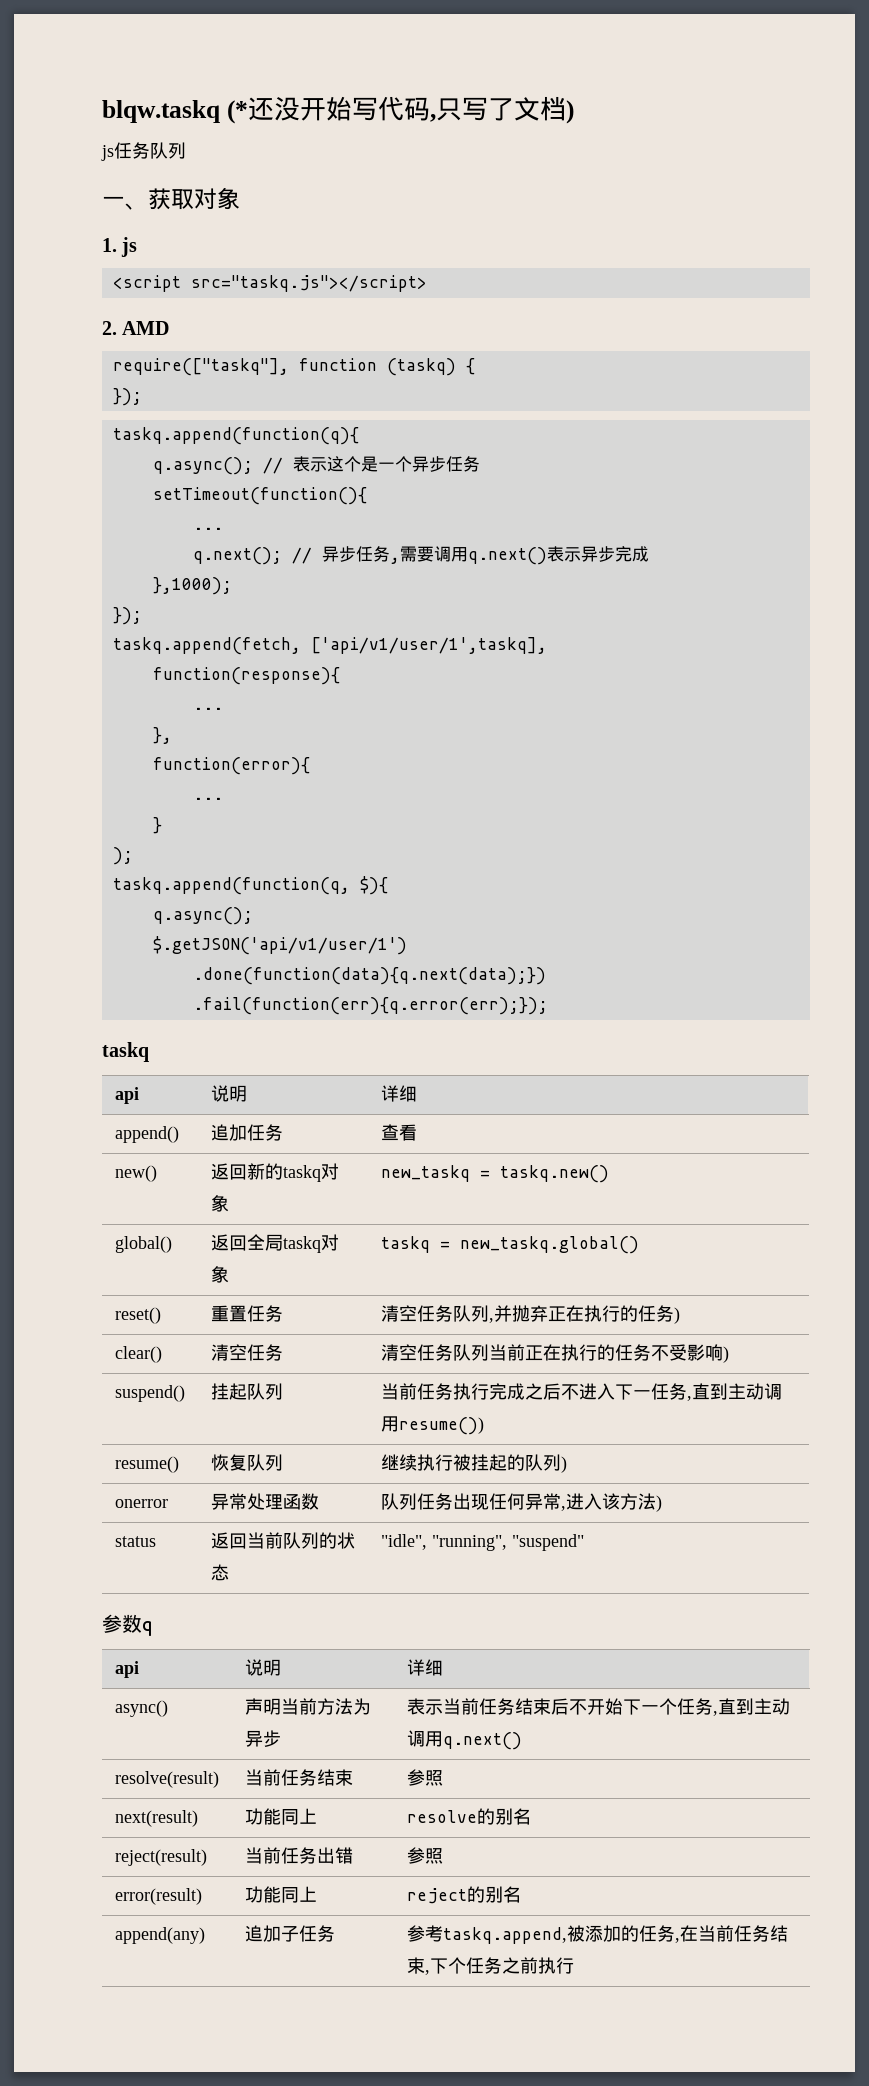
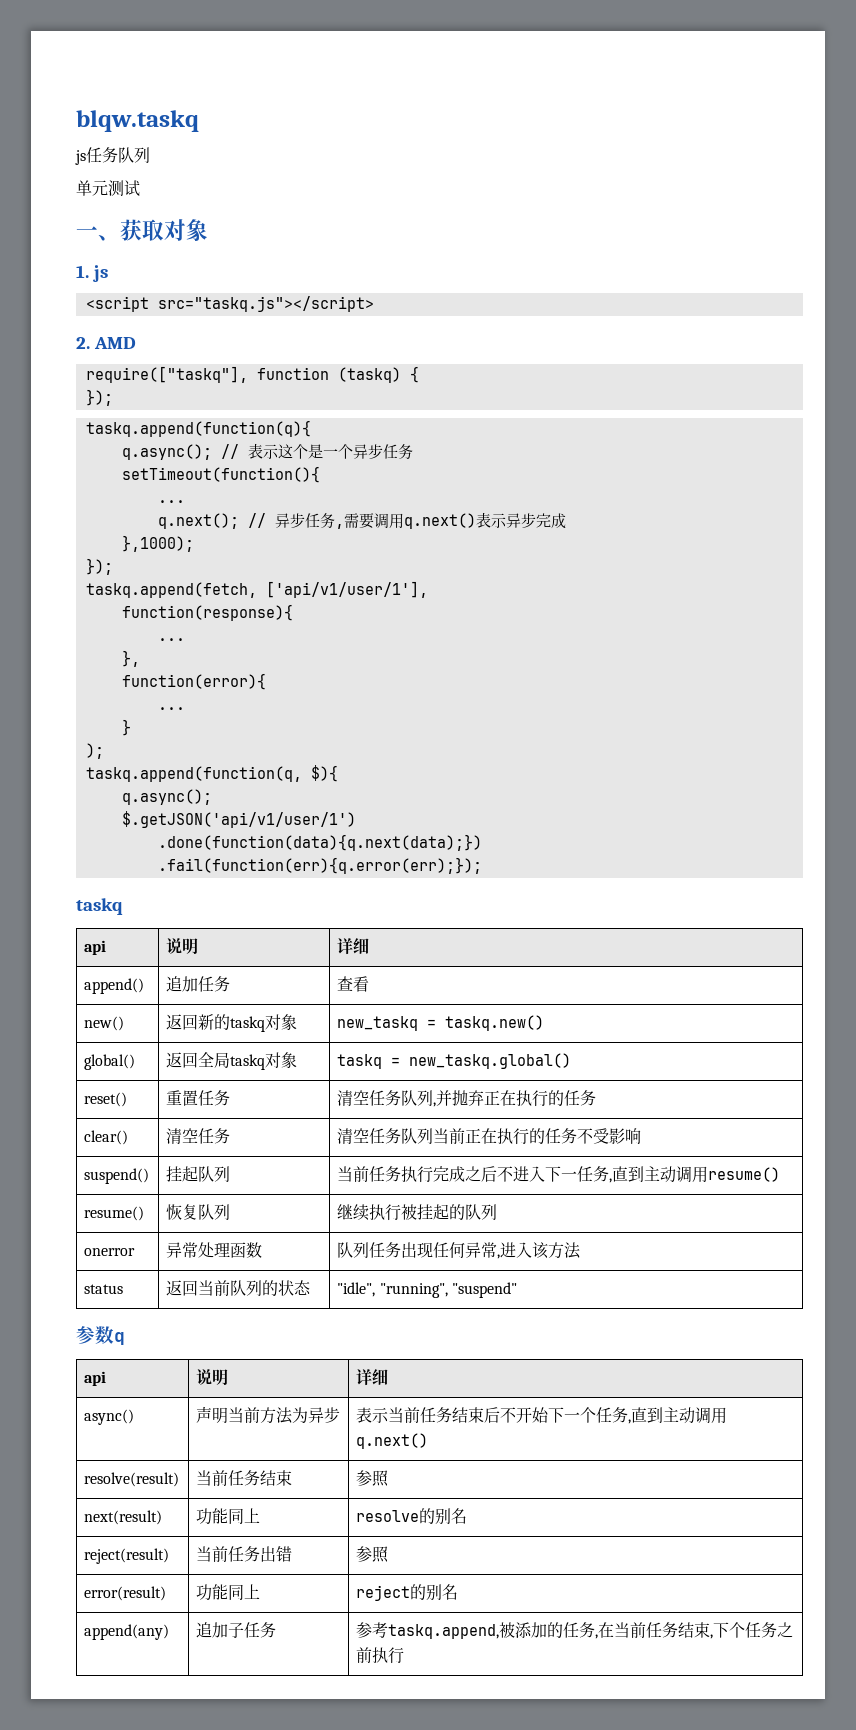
- blqw.taskq (*还没开始写代码,只写了文档)
+ blqw.taskq
+ 单元测试
- taskq.append(fetch, ['api/v1/user/1',taskq],
+ taskq.append(fetch, ['api/v1/user/1'],
- reset() | 重置任务 | 清空任务队列,并抛弃正在执行的任务)
+ reset() | 重置任务 | 清空任务队列,并抛弃正在执行的任务
- clear() | 清空任务 | 清空任务队列当前正在执行的任务不受影响)
+ clear() | 清空任务 | 清空任务队列当前正在执行的任务不受影响
- suspend() | 挂起队列 | 当前任务执行完成之后不进入下一任务,直到主动调用resume())
+ suspend() | 挂起队列 | 当前任务执行完成之后不进入下一任务,直到主动调用resume()
- resume() | 恢复队列 | 继续执行被挂起的队列)
+ resume() | 恢复队列 | 继续执行被挂起的队列
- onerror | 异常处理函数 | 队列任务出现任何异常,进入该方法)
+ onerror | 异常处理函数 | 队列任务出现任何异常,进入该方法

